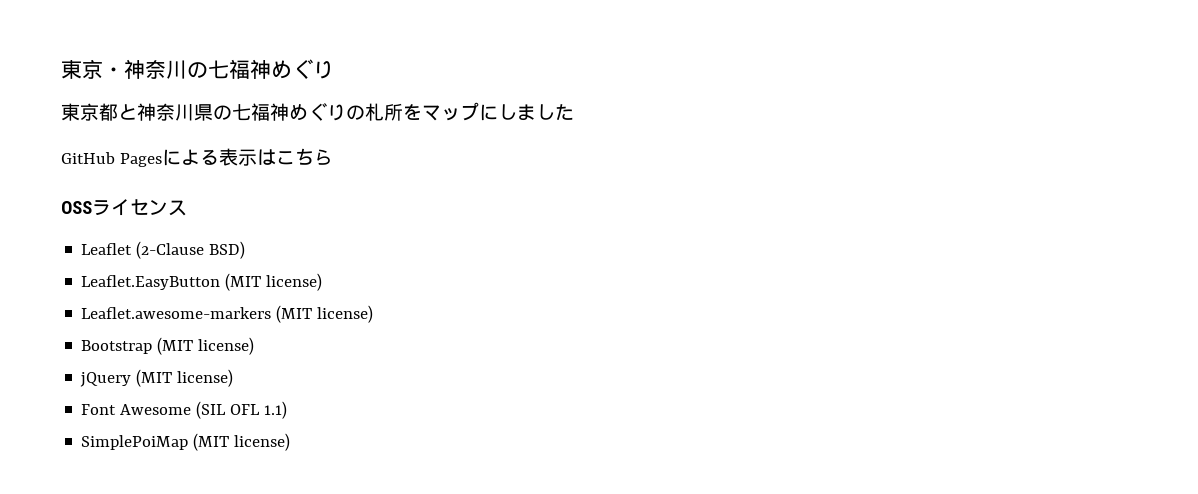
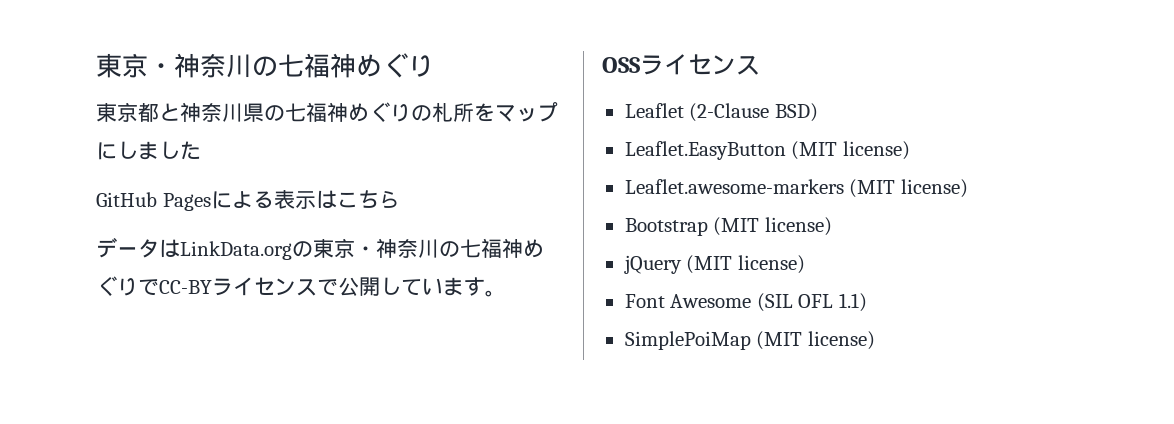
+ データはLinkData.orgの東京・神奈川の七福神めぐりでCC-BYライセンスで公開しています。

